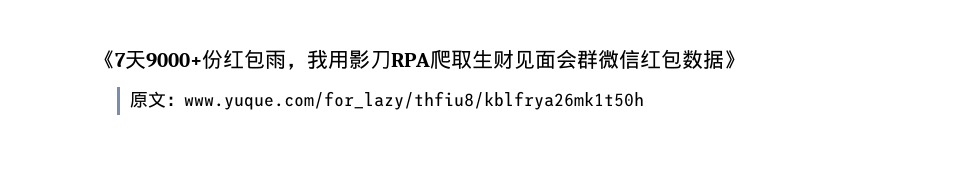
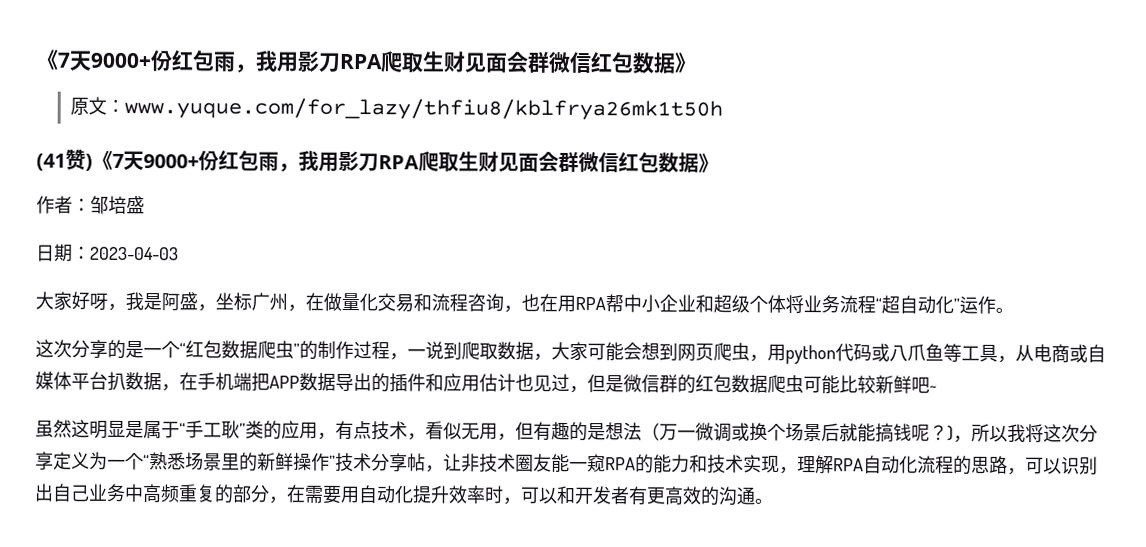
+ (41赞)《7天9000+份红包雨，我用影刀RPA爬取生财见面会群微信红包数据》
+ 作者：邹培盛
+ 日期：2023-04-03
+ 大家好呀，我是阿盛，坐标广州，在做量化交易和流程咨询，也在用RPA帮中小企业和超级个体将业务流程“超自动化”运作。
+ 这次分享的是一个“红包数据爬虫”的制作过程，一说到爬取数据，大家可能会想到网页爬虫，用python代码或八爪鱼等工具，从电商或自媒体平台扒数据，在手机端把APP数据导出的插件和应用估计也见过，但是微信群的红包数据爬虫可能比较新鲜吧~
+ 虽然这明显是属于“手工耿”类的应用，有点技术，看似无用，但有趣的是想法（万一微调或换个场景后就能搞钱呢？)，所以我将这次分享定义为一个“熟悉场景里的新鲜操作”技术分享帖，让非技术圈友能一窥RPA的能力和技术实现，理解RPA自动化流程的思路，可以识别出自己业务中高频重复的部分，在需要用自动化提升效率时，可以和开发者有更高效的沟通。

